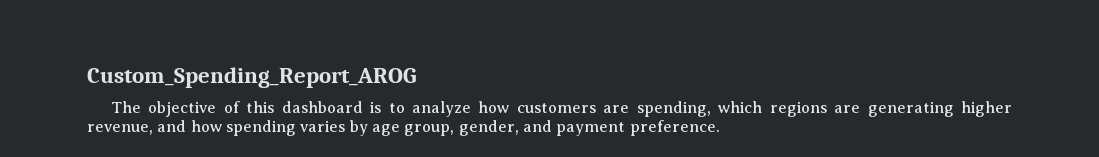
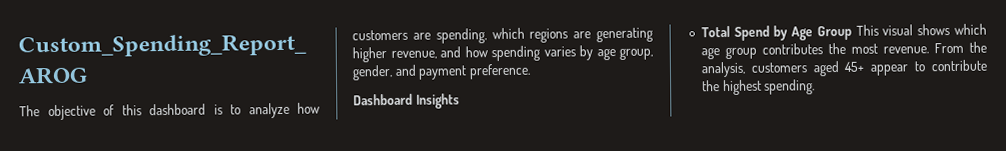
+ Dashboard Insights
+ Total Spend by Age Group This visual shows which age group contributes the most revenue. From the analysis, customers aged 45+ appear to contribute the highest spending.

